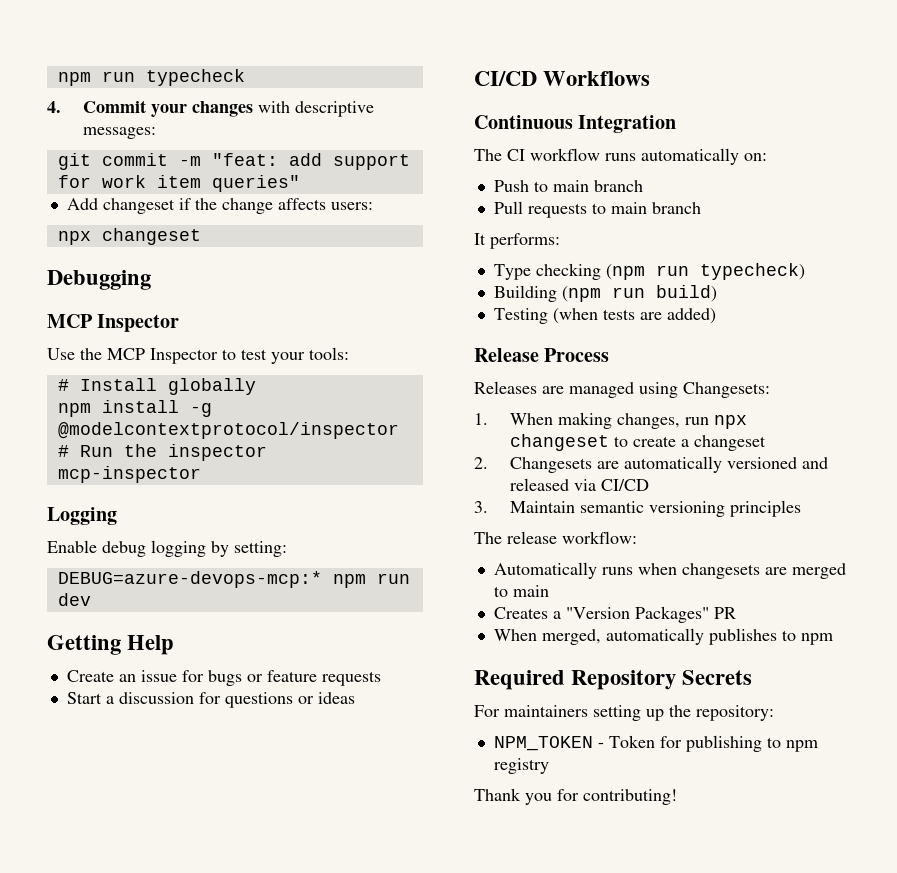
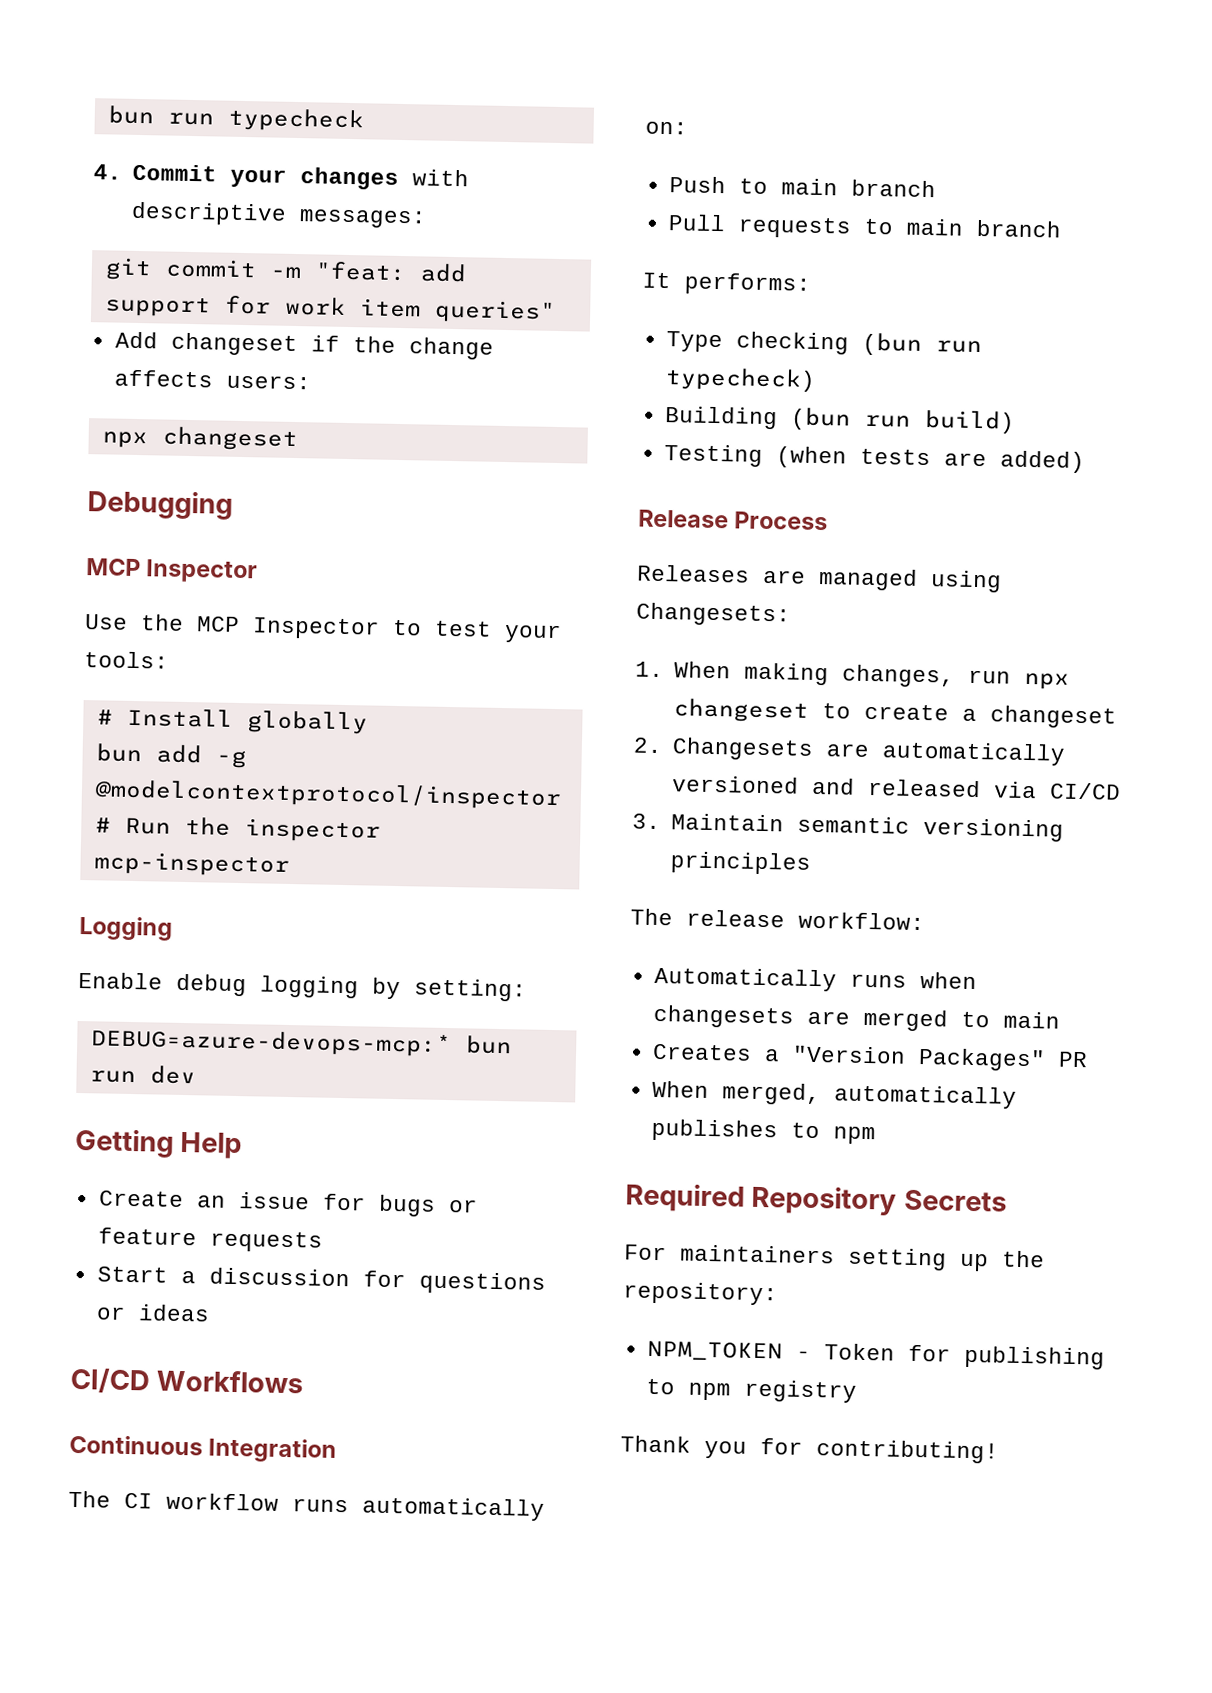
- npm run typecheck
+ bun run typecheck
- npm install -g @modelcontextprotocol/inspector
+ bun add -g @modelcontextprotocol/inspector
- DEBUG=azure-devops-mcp:* npm run dev
+ DEBUG=azure-devops-mcp:* bun run dev
- Type checking (npm run typecheck)
+ Type checking (bun run typecheck)
- Building (npm run build)
+ Building (bun run build)

